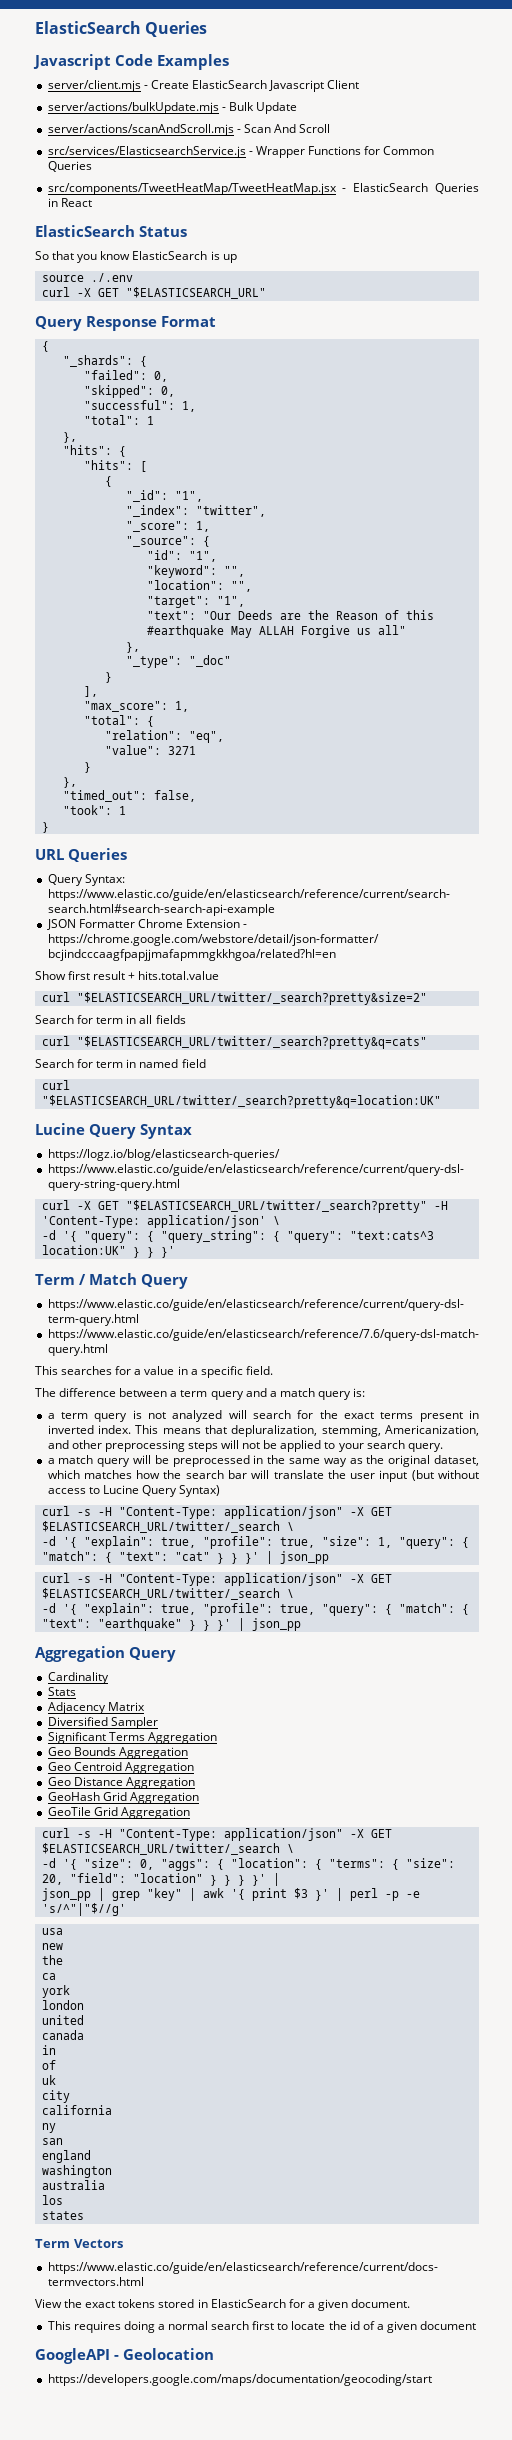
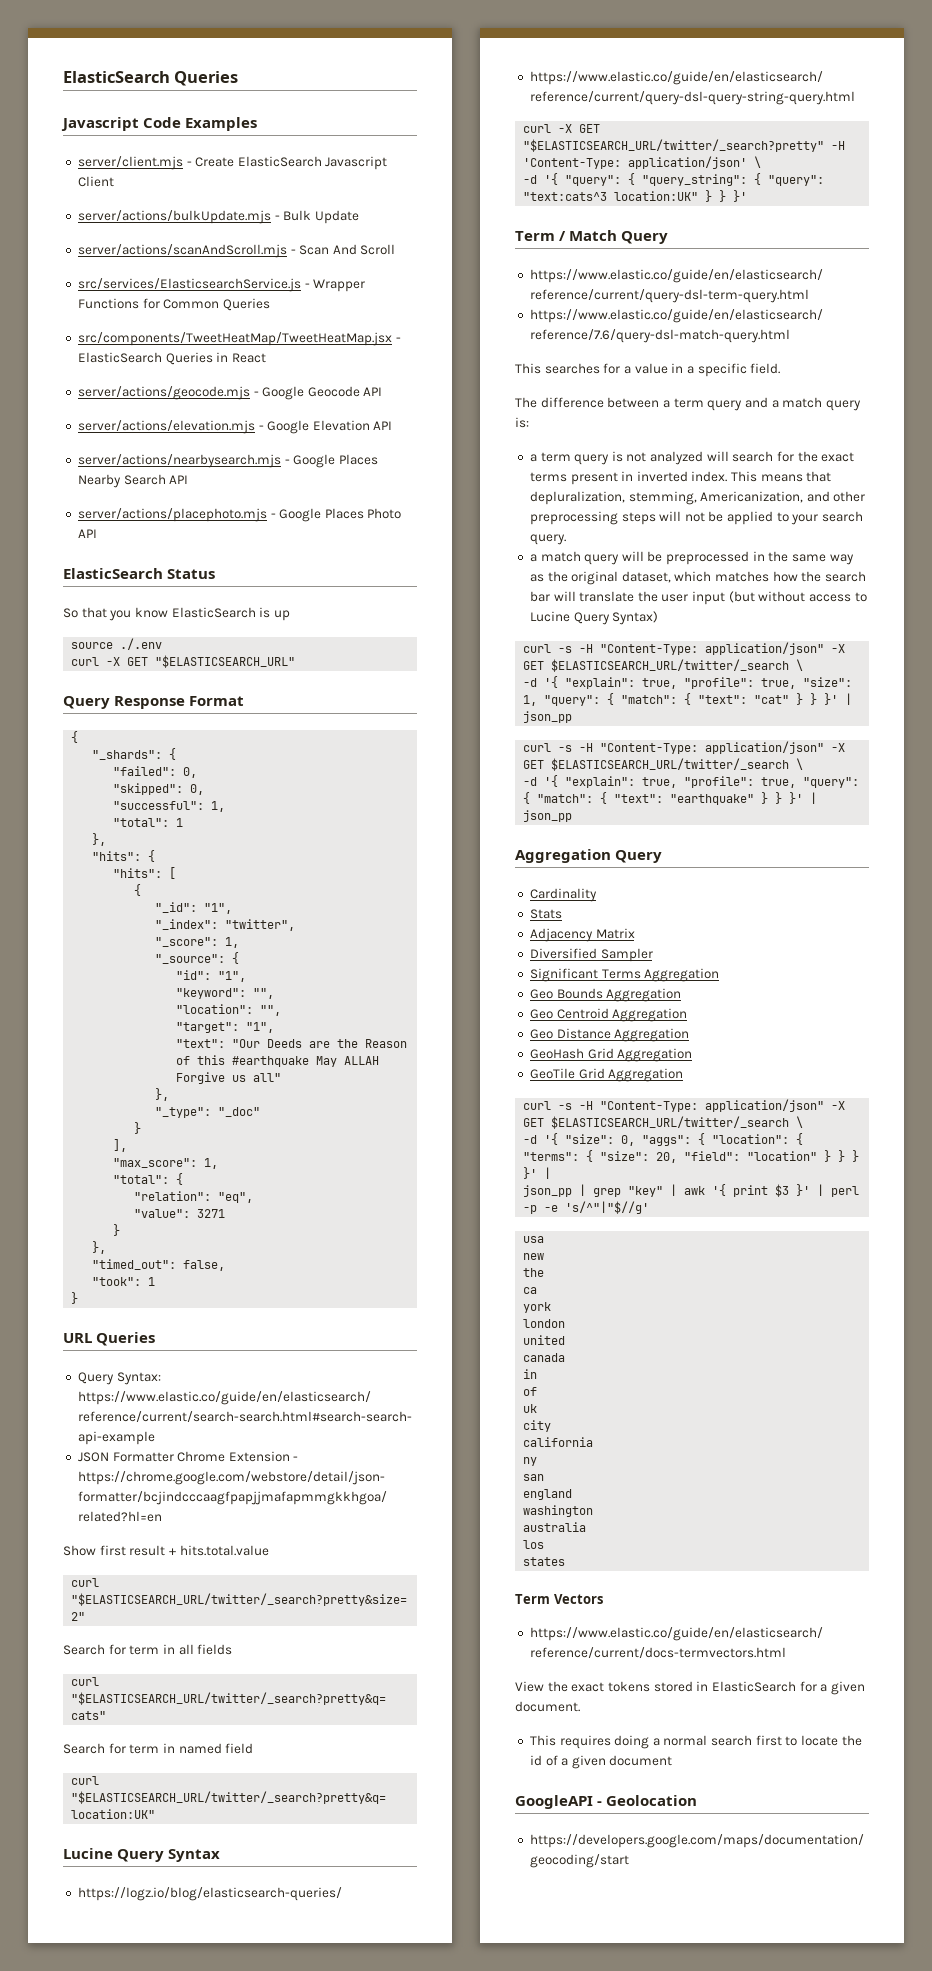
+ server/actions/geocode.mjs - Google Geocode API
+ server/actions/elevation.mjs - Google Elevation API
+ server/actions/nearbysearch.mjs - Google Places Nearby Search API
+ server/actions/placephoto.mjs - Google Places Photo API

